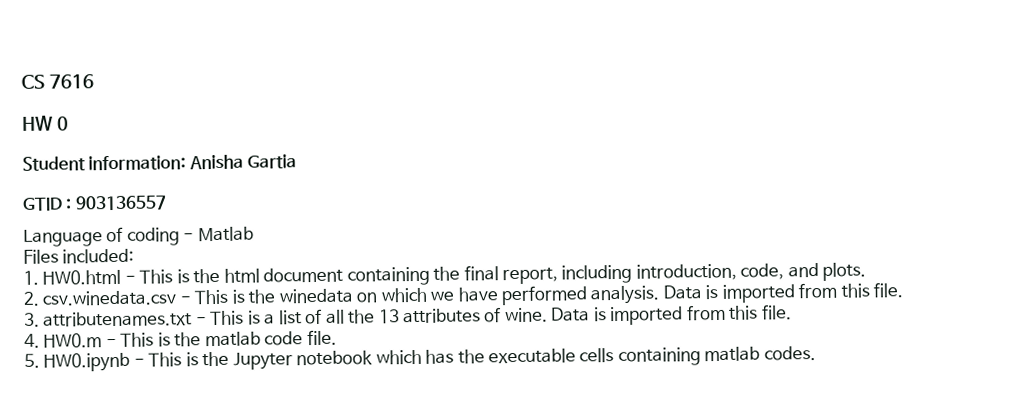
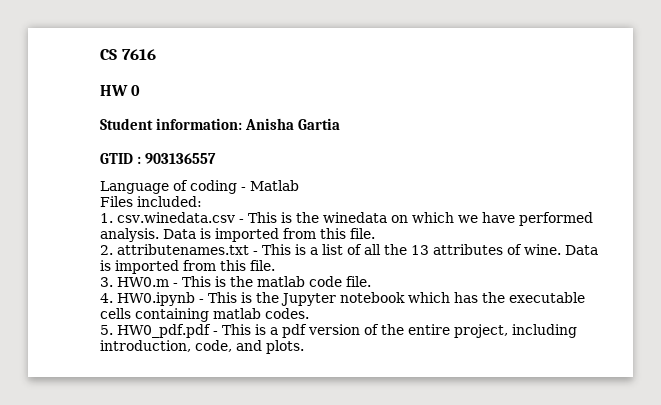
- 1. HW0.html - This is the html document containing the final report, including introduction, code, and plots.
- 2. csv.winedata.csv - This is the winedata on which we have performed analysis.
+ 1. csv.winedata.csv - This is the winedata on which we have performed analysis.
- 3. attributenames.txt - This is a list of all the 13 attributes of wine.
+ 2. attributenames.txt - This is a list of all the 13 attributes of wine.
- 4. HW0.m - This is the matlab code file.
+ 3. HW0.m - This is the matlab code file.
- 5. HW0.ipynb - This is the Jupyter notebook which has the executable cells containing matlab codes.
+ 4. HW0.ipynb - This is the Jupyter notebook which has the executable cells containing matlab codes.
+ 5. HW0_pdf.pdf - This is a pdf version of the entire project, including introduction, code, and plots.

